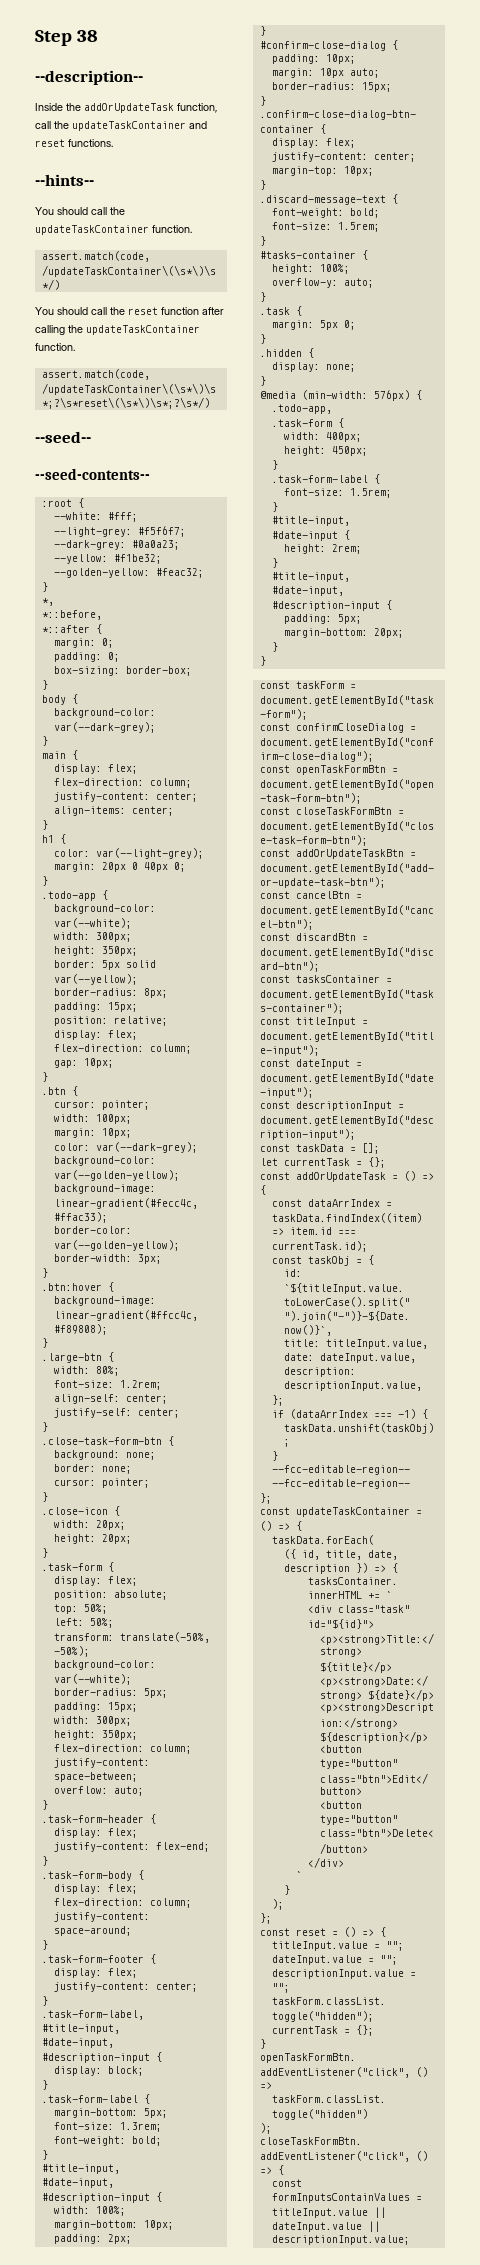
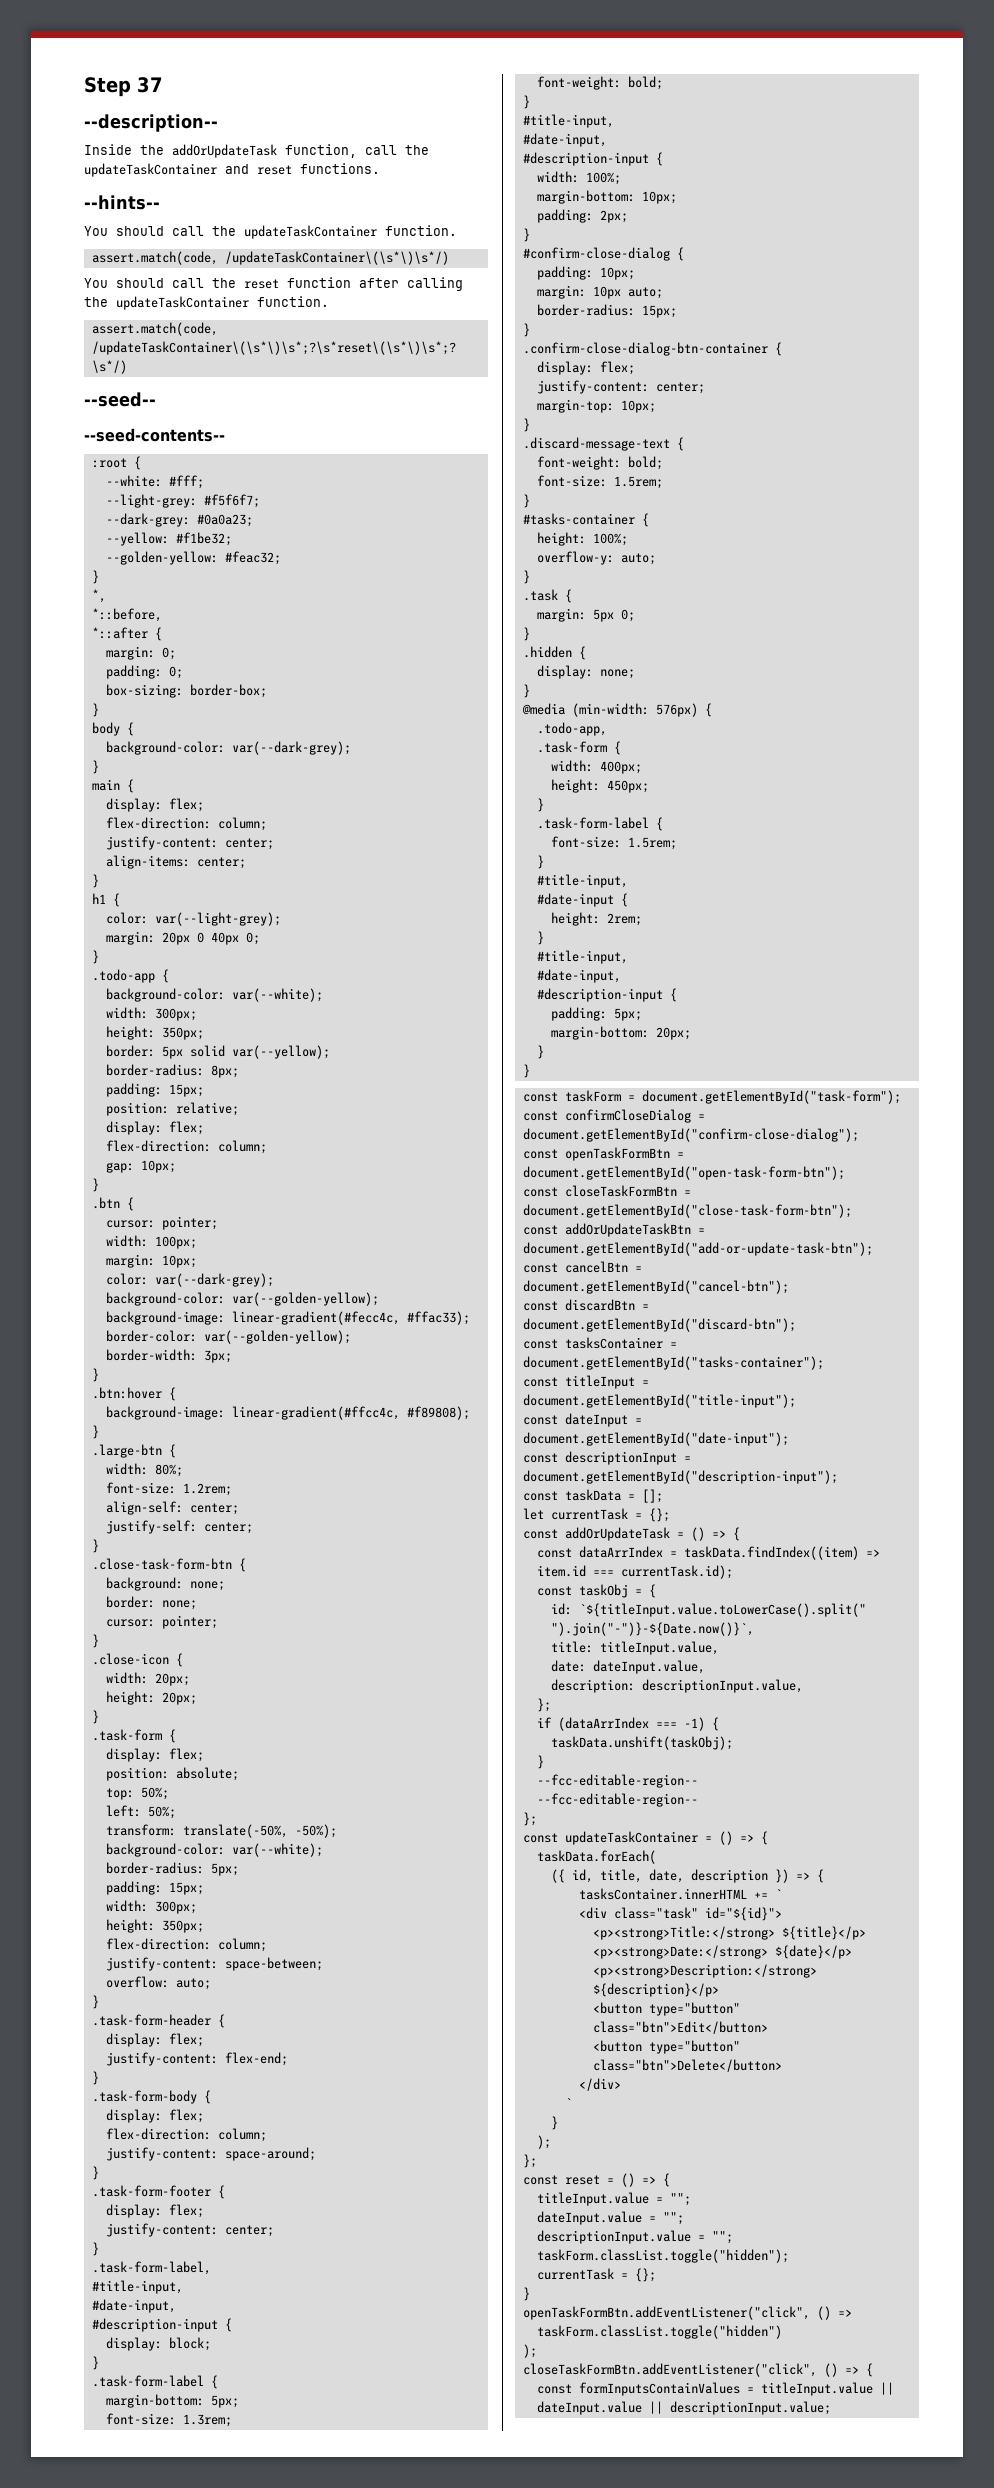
- Step 38
+ Step 37

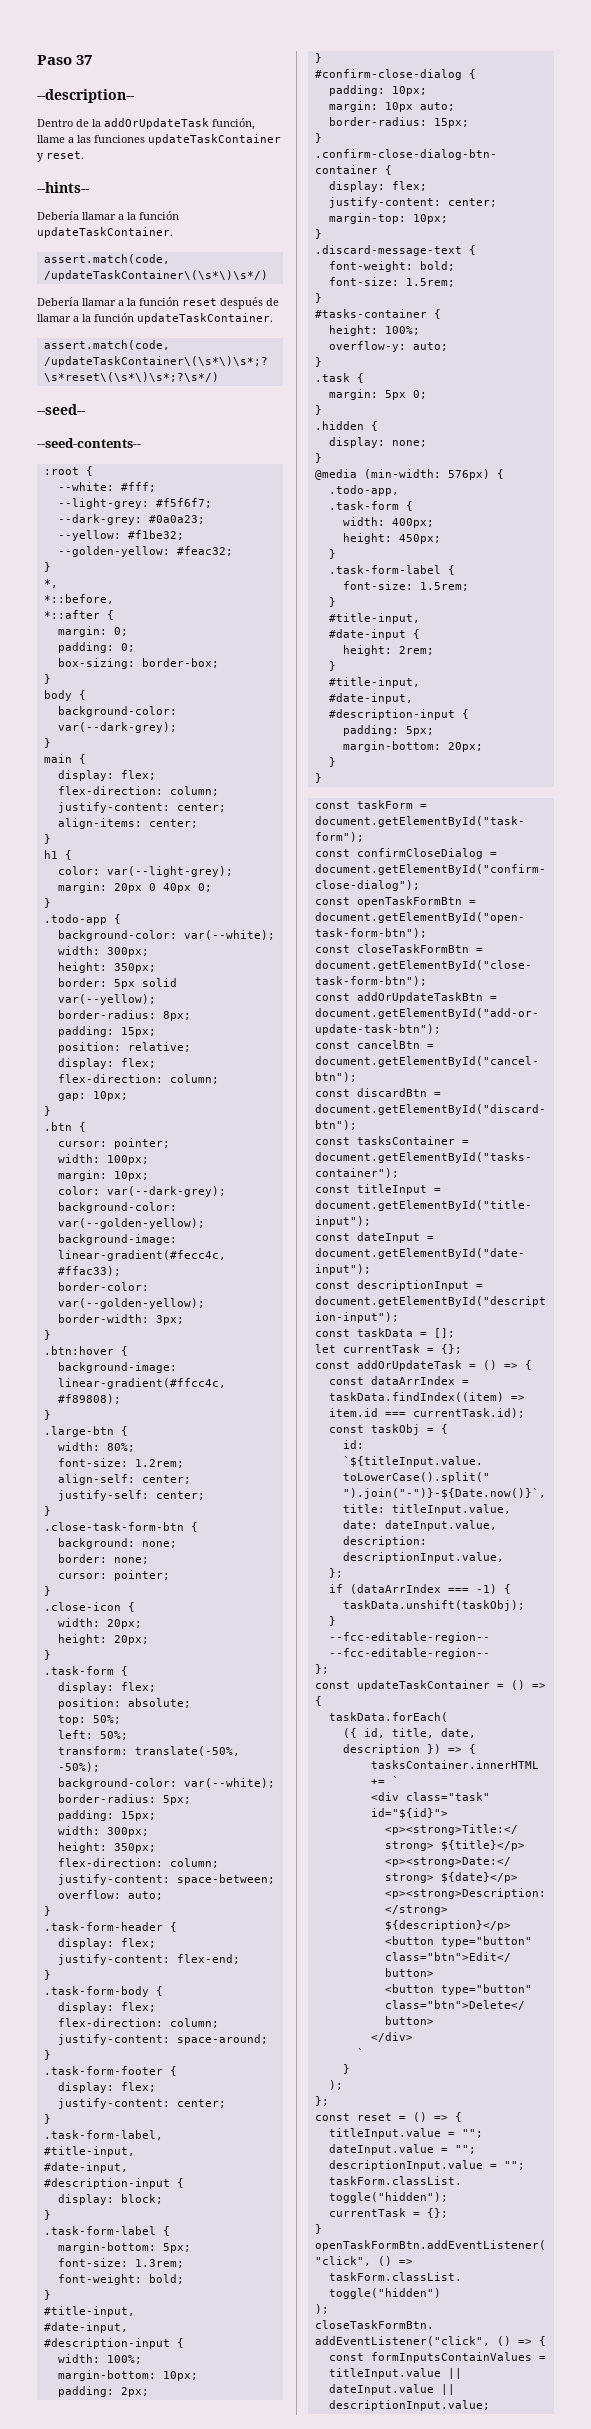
- Step 37
+ Paso 37
- Inside the addOrUpdateTask function, call the updateTaskContainer and reset functions.
+ Dentro de la addOrUpdateTask función, llame a las funciones updateTaskContainer y reset.
  --hints--
- You should call the updateTaskContainer function.
+ Debería llamar a la función updateTaskContainer.
  assert.match(code, /updateTaskContainer\(\s*\)\s*/)
- You should call the reset function after calling the updateTaskContainer function.
+ Debería llamar a la función reset después de llamar a la función updateTaskContainer.

